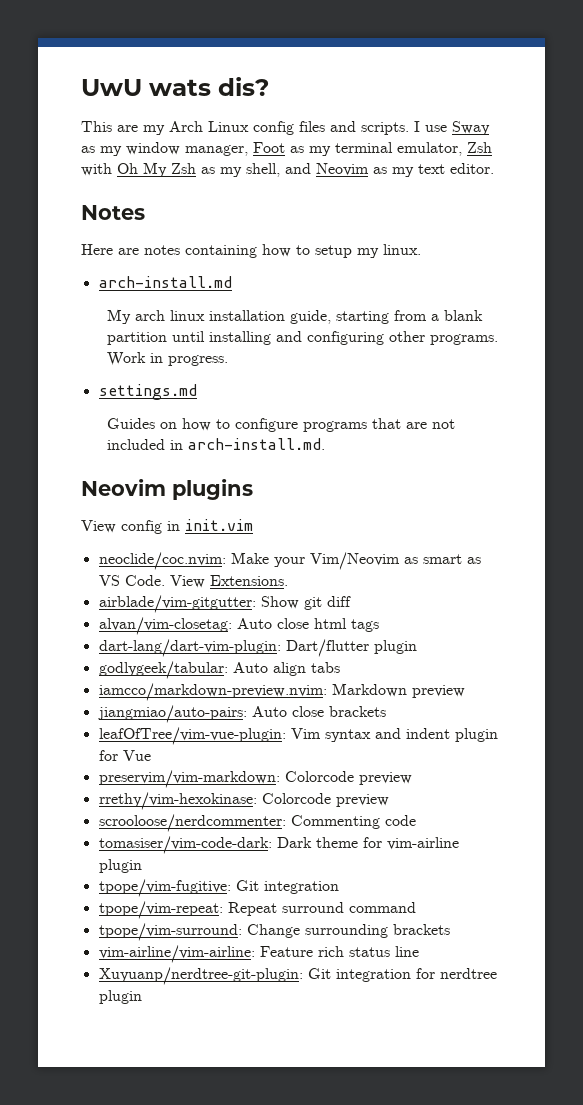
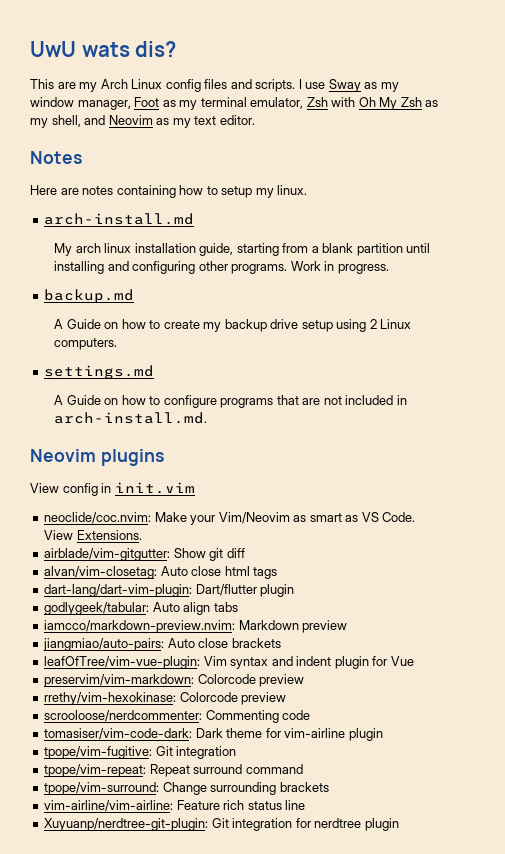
+ backup.md
+ A Guide on how to create my backup drive setup using 2 Linux computers.
- Guides on how to configure programs that are not included in arch-install.md.
+ A Guide on how to configure programs that are not included in arch-install.md.

